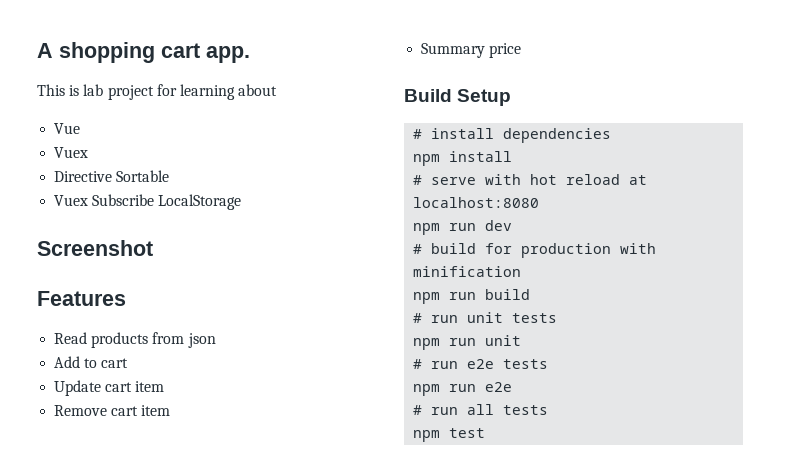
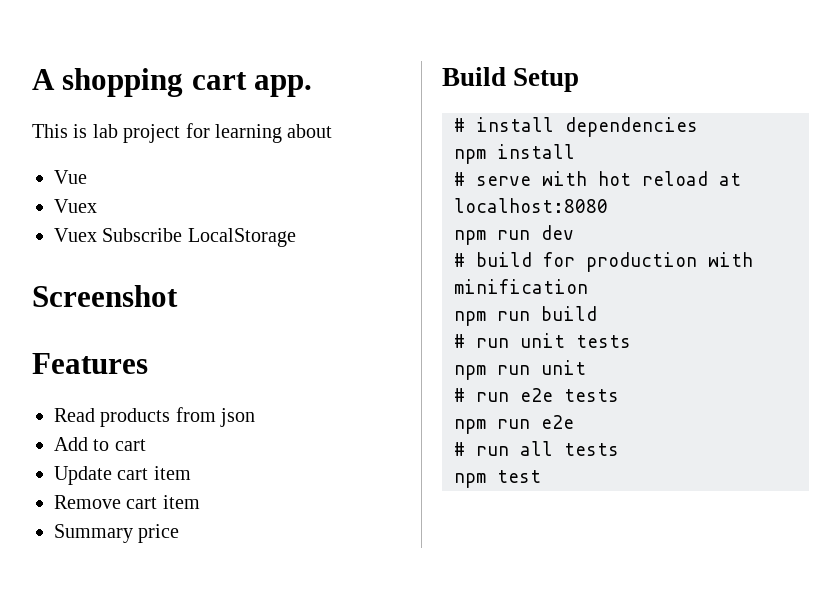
- Directive Sortable

